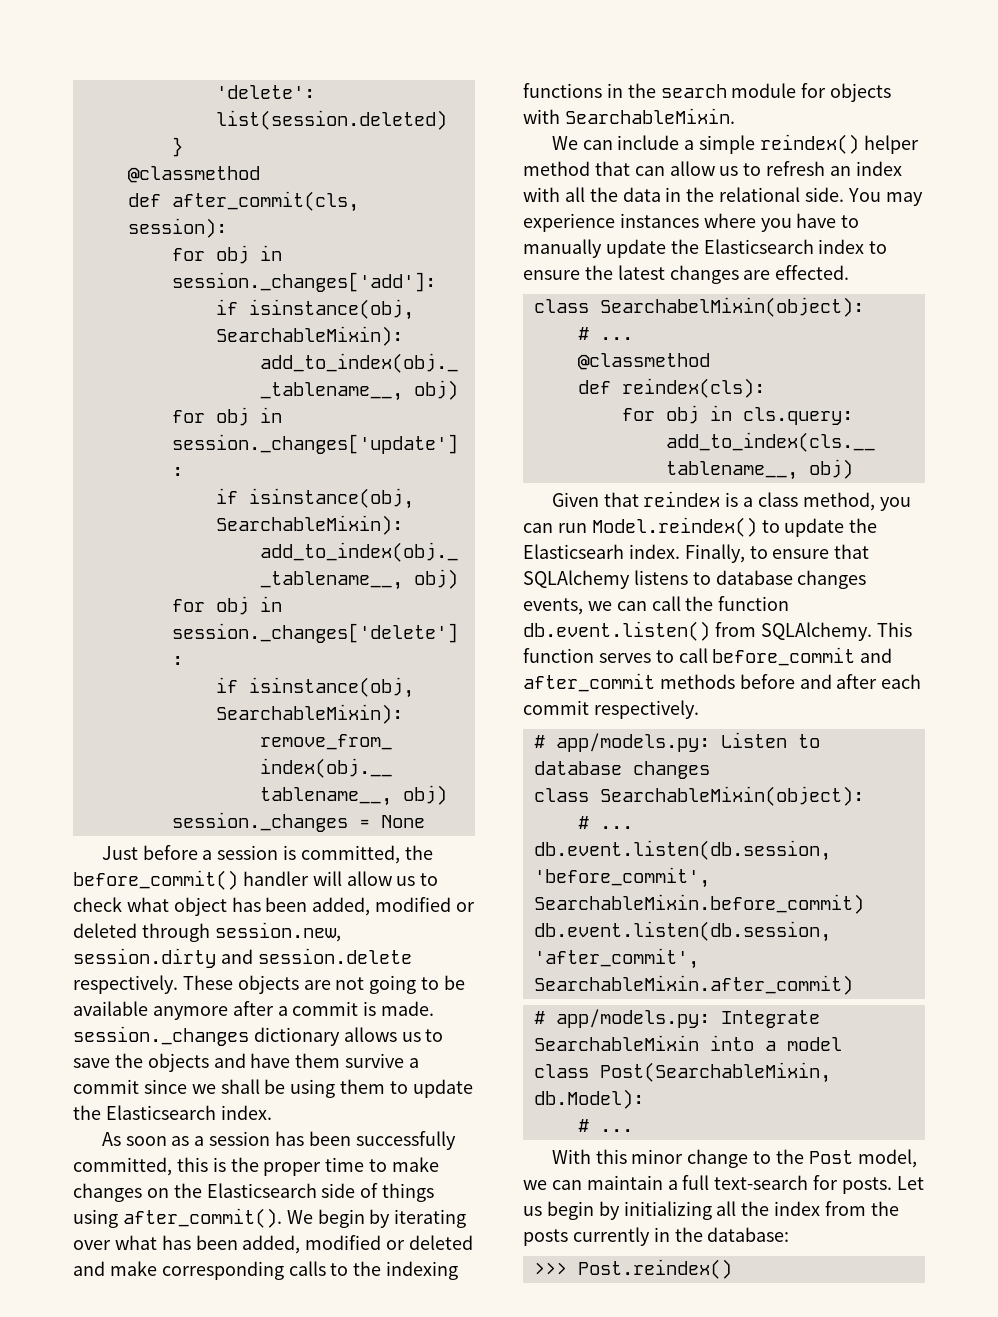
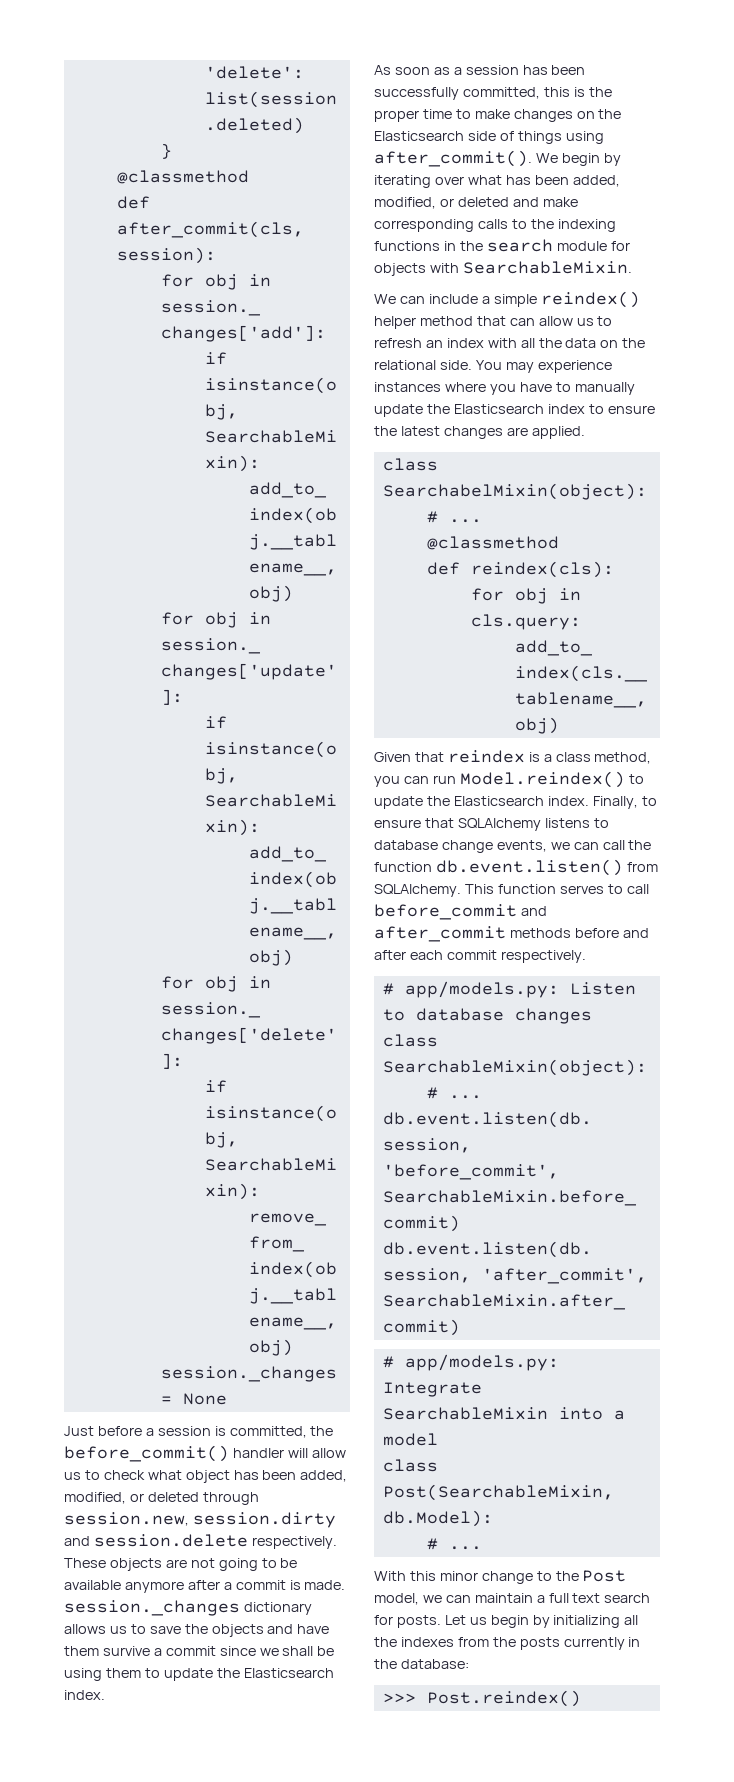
- Just before a session is committed, the before_commit() handler will allow us to check what object has been added, modified or deleted through session.new, session.dirty and session.delete respectively.
+ Just before a session is committed, the before_commit() handler will allow us to check what object has been added, modified, or deleted through session.new, session.dirty and session.delete respectively.
- We begin by iterating over what has been added, modified or deleted and make corresponding calls to the indexing functions in the search module for objects with SearchableMixin.
+ We begin by iterating over what has been added, modified, or deleted and make corresponding calls to the indexing functions in the search module for objects with SearchableMixin.
- We can include a simple reindex() helper method that can allow us to refresh an index with all the data in the relational side.
+ We can include a simple reindex() helper method that can allow us to refresh an index with all the data on the relational side.
- You may experience instances where you have to manually update the Elasticsearch index to ensure the latest changes are effected.
+ You may experience instances where you have to manually update the Elasticsearch index to ensure the latest changes are applied.
- Given that reindex is a class method, you can run Model.reindex() to update the Elasticsearh index.
+ Given that reindex is a class method, you can run Model.reindex() to update the Elasticsearch index.
- Finally, to ensure that SQLAlchemy listens to database changes events, we can call the function db.event.listen() from SQLAlchemy.
+ Finally, to ensure that SQLAlchemy listens to database change events, we can call the function db.event.listen() from SQLAlchemy.
- With this minor change to the Post model, we can maintain a full text-search for posts.
+ With this minor change to the Post model, we can maintain a full text search for posts.
- Let us begin by initializing all the index from the posts currently in the database:
+ Let us begin by initializing all the indexes from the posts currently in the database:

